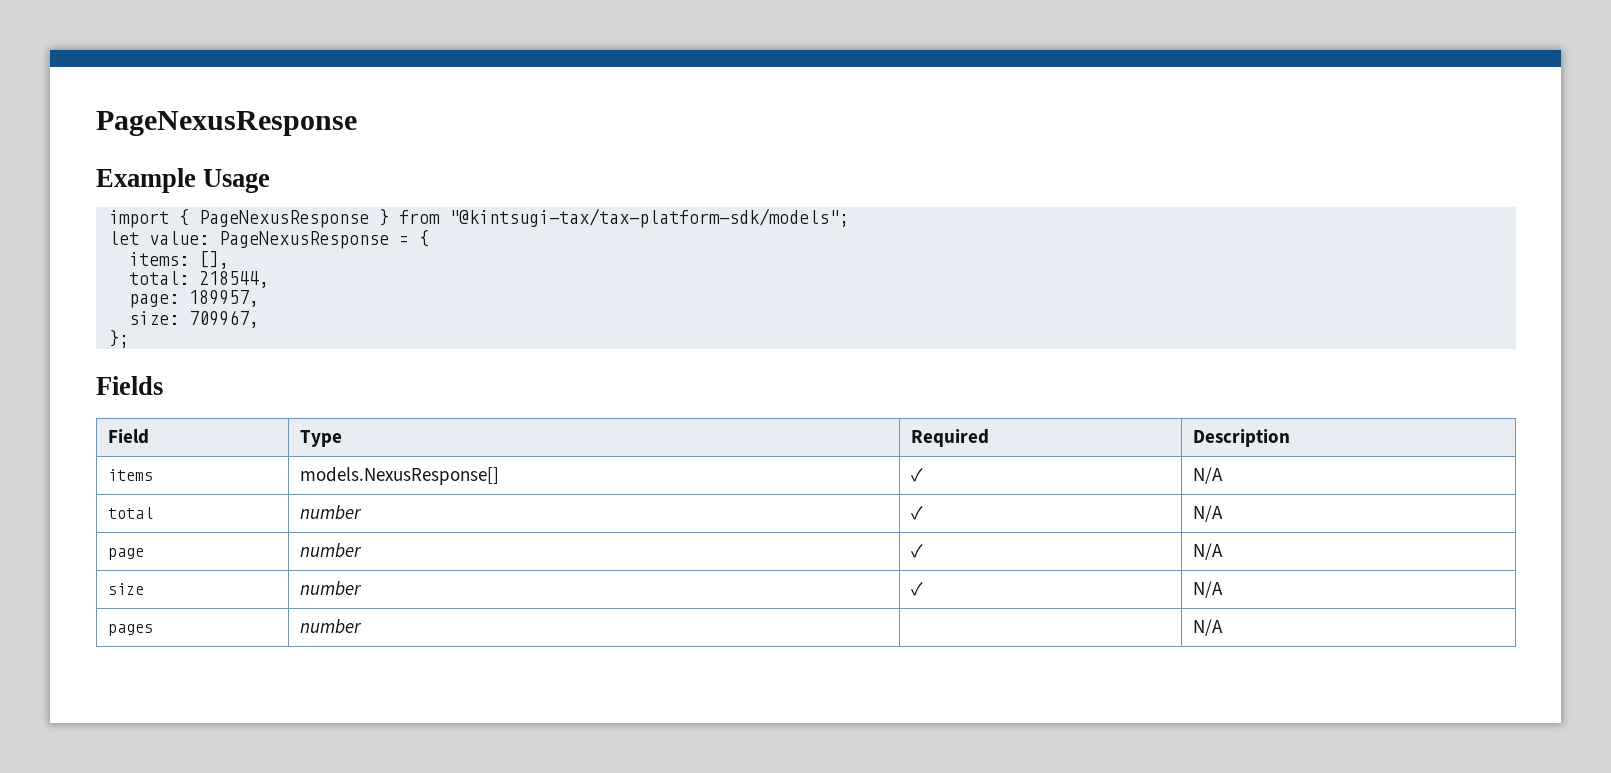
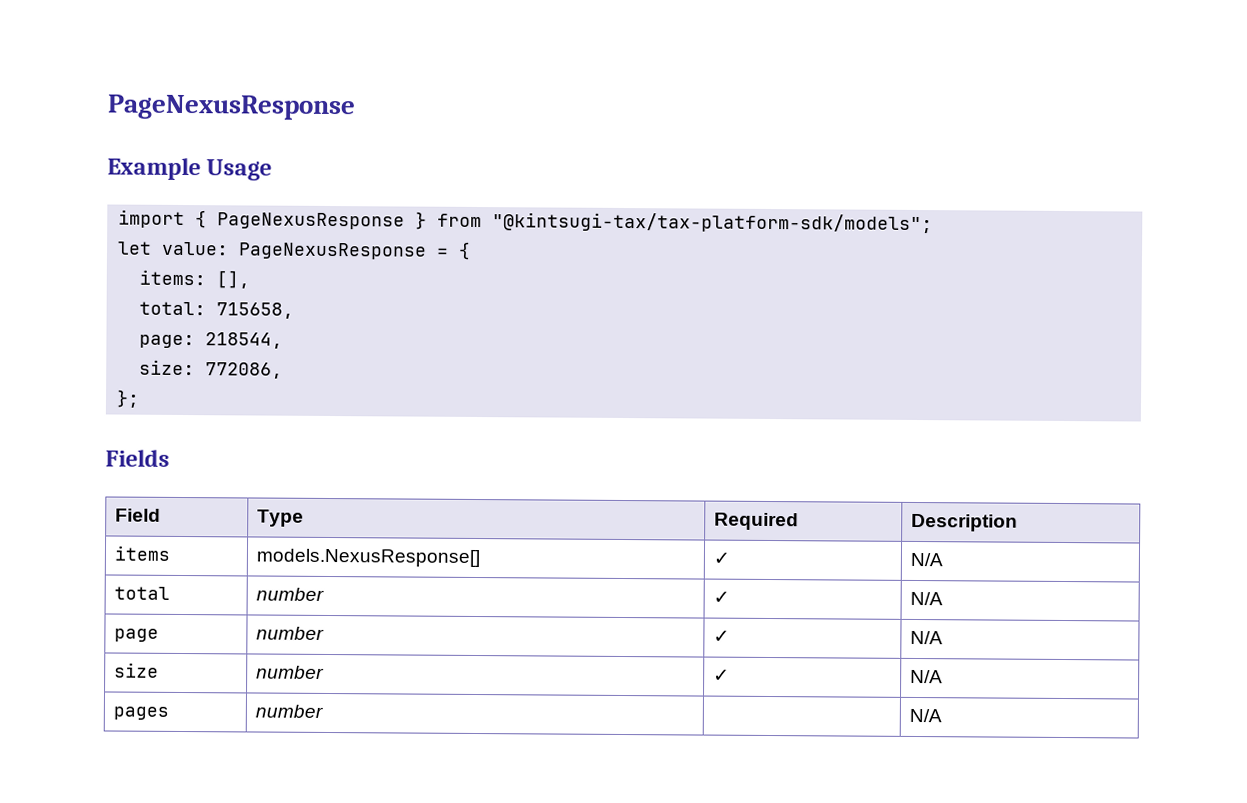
- total: 218544,
+ total: 715658,
+ page: 218544,
- page: 189957,
- size: 709967,
+ size: 772086,

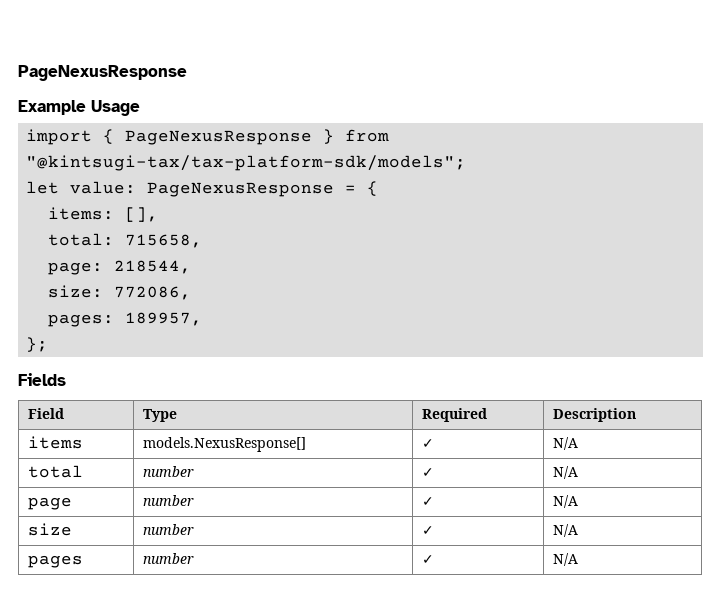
+ pages: 189957,
- pages | number | | N/A
+ pages | number | ✓ | N/A

